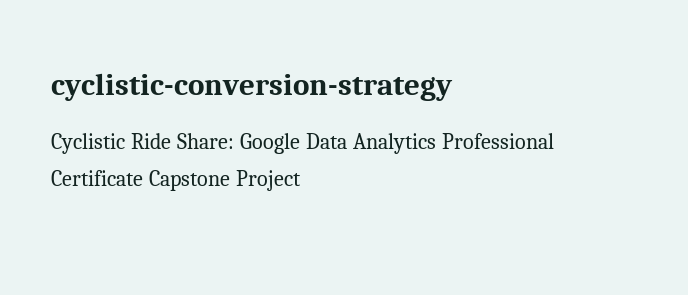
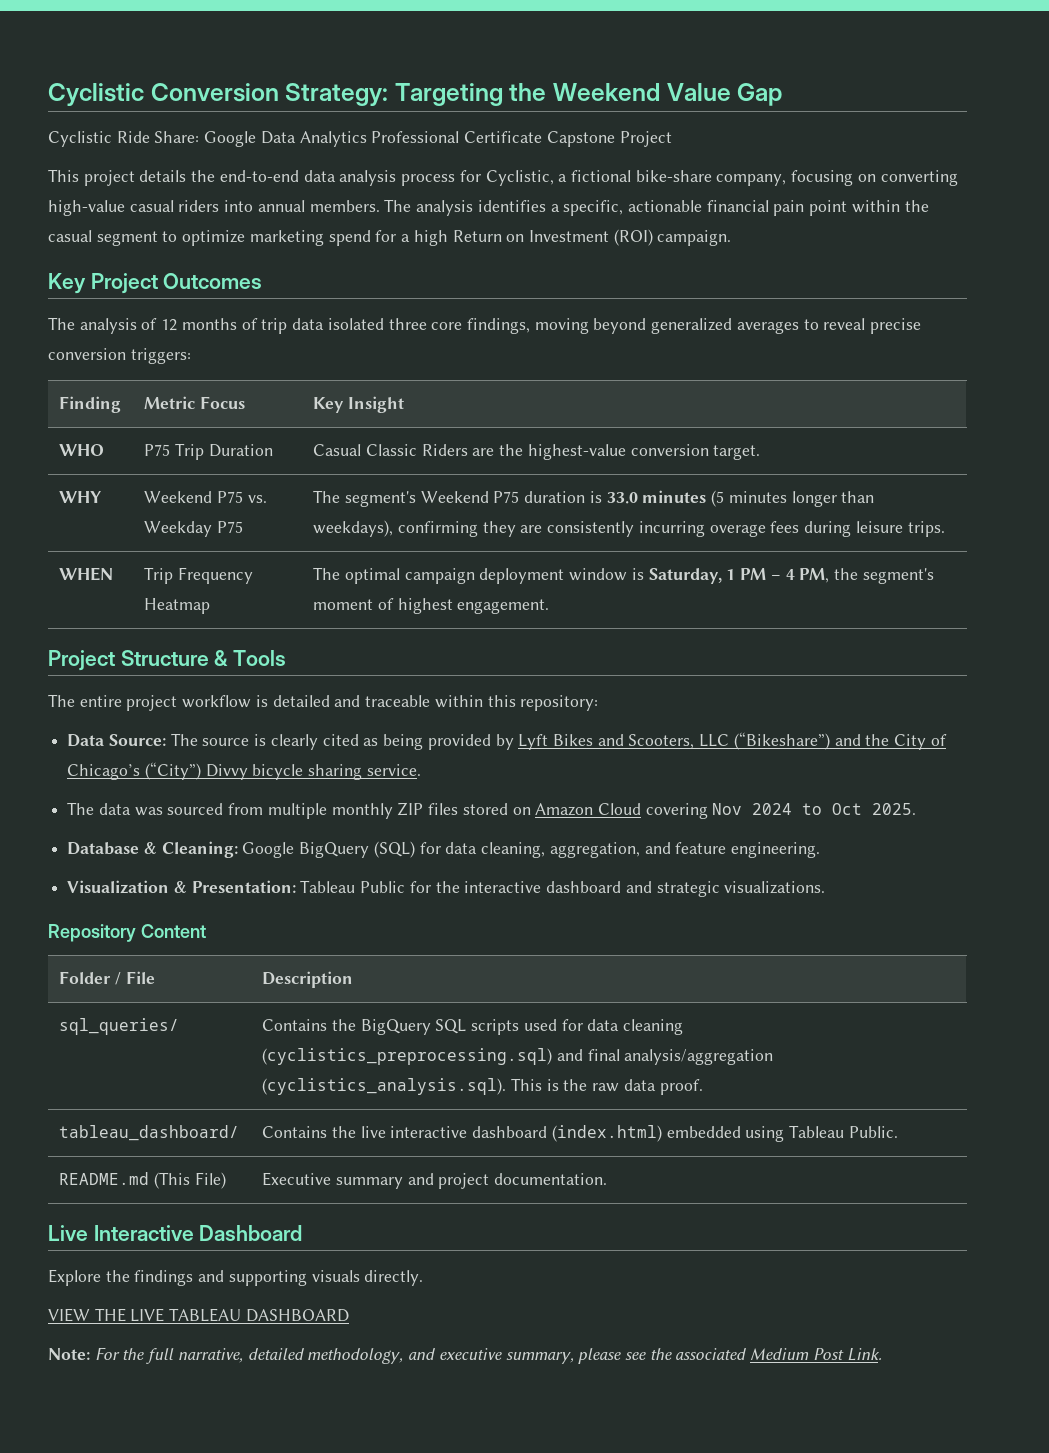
- cyclistic-conversion-strategy
+ Cyclistic Conversion Strategy: Targeting the Weekend Value Gap
+ This project details the end-to-end data analysis process for Cyclistic, a fictional bike-share company, focusing on converting high-value casual riders into annual members. The analysis identifies a specific, actionable financial pain point within the casual segment to optimize marketing spend for a high Return on Investment (ROI) campaign.
+ Key Project Outcomes
+ The analysis of 12 months of trip data isolated three core findings, moving beyond generalized averages to reveal precise conversion triggers:
+ Finding | Metric Focus | Key Insight
+ WHO | P75 Trip Duration | Casual Classic Riders are the highest-value conversion target.
+ WHY | Weekend P75 vs. Weekday P75 | The segment's Weekend P75 duration is 33.0 minutes (5 minutes longer than weekdays), confirming they are consistently incurring overage fees during leisure trips.
+ WHEN | Trip Frequency Heatmap | The optimal campaign deployment window is Saturday, 1 PM – 4 PM, the segment's moment of highest engagement.
+ Project Structure & Tools
+ The entire project workflow is detailed and traceable within this repository:
+ Data Source: The source is clearly cited as being provided by Lyft Bikes and Scooters, LLC (“Bikeshare”) and the City of Chicago’s (“City”) Divvy bicycle sharing service.
+ The data was sourced from multiple monthly ZIP files stored on Amazon Cloud covering Nov 2024 to Oct 2025.
+ Database & Cleaning: Google BigQuery (SQL) for data cleaning, aggregation, and feature engineering.
+ Visualization & Presentation: Tableau Public for the interactive dashboard and strategic visualizations.
+ Repository Content
+ Folder / File | Description
+ sql_queries/ | Contains the BigQuery SQL scripts used for data cleaning (cyclistics_preprocessing.sql) and final analysis/aggregation (cyclistics_analysis.sql). This is the raw data proof.
+ tableau_dashboard/ | Contains the live interactive dashboard (index.html) embedded using Tableau Public.
+ README.md (This File) | Executive summary and project documentation.
+ Live Interactive Dashboard
+ Explore the findings and supporting visuals directly.
+ VIEW THE LIVE TABLEAU DASHBOARD
+ Note: For the full narrative, detailed methodology, and executive summary, please see the associated Medium Post Link.

